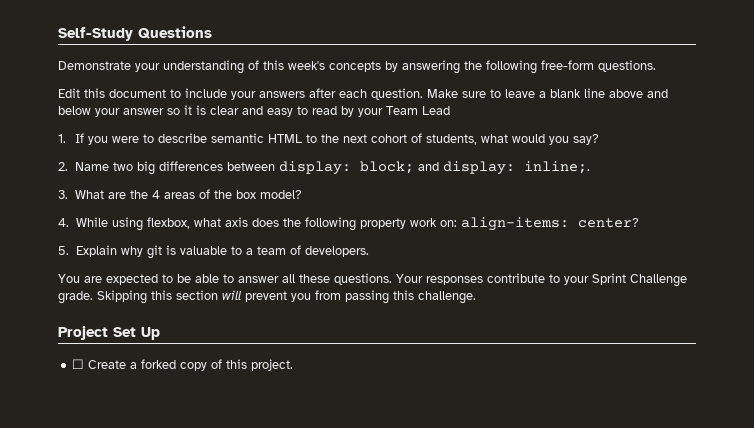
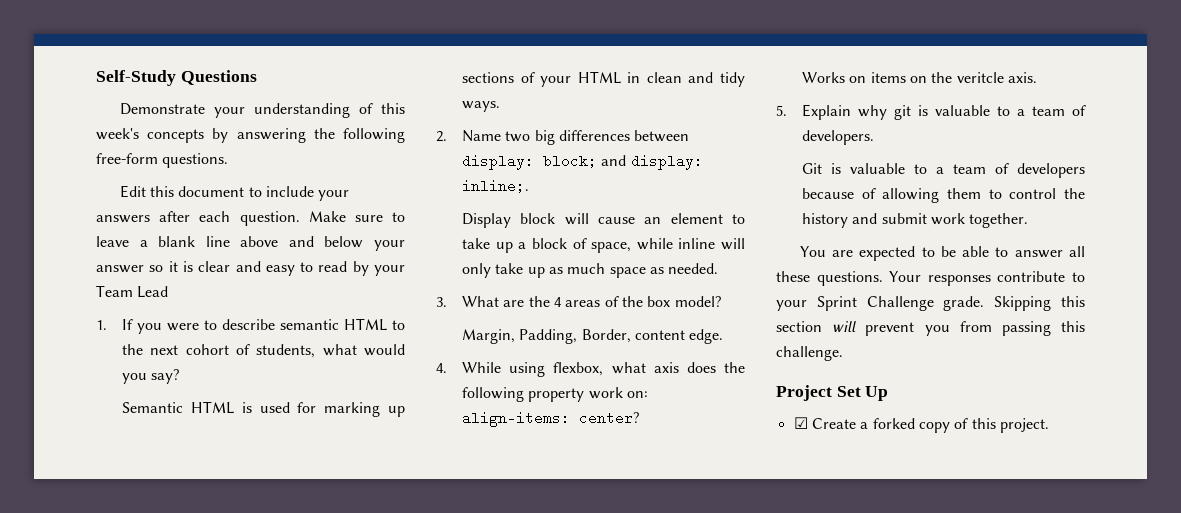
+ Semantic HTML is used for marking up sections of your HTML in clean and tidy ways.
+ Display block will cause an element to take up a block of space, while inline will only take up as much space as needed.
+ Margin, Padding, Border, content edge.
+ Works on items on the veritcle axis.
+ Git is valuable to a team of developers because of allowing them to control the history and submit work together.
- ☐ Create a forked copy of this project.
+ ☑ Create a forked copy of this project.

